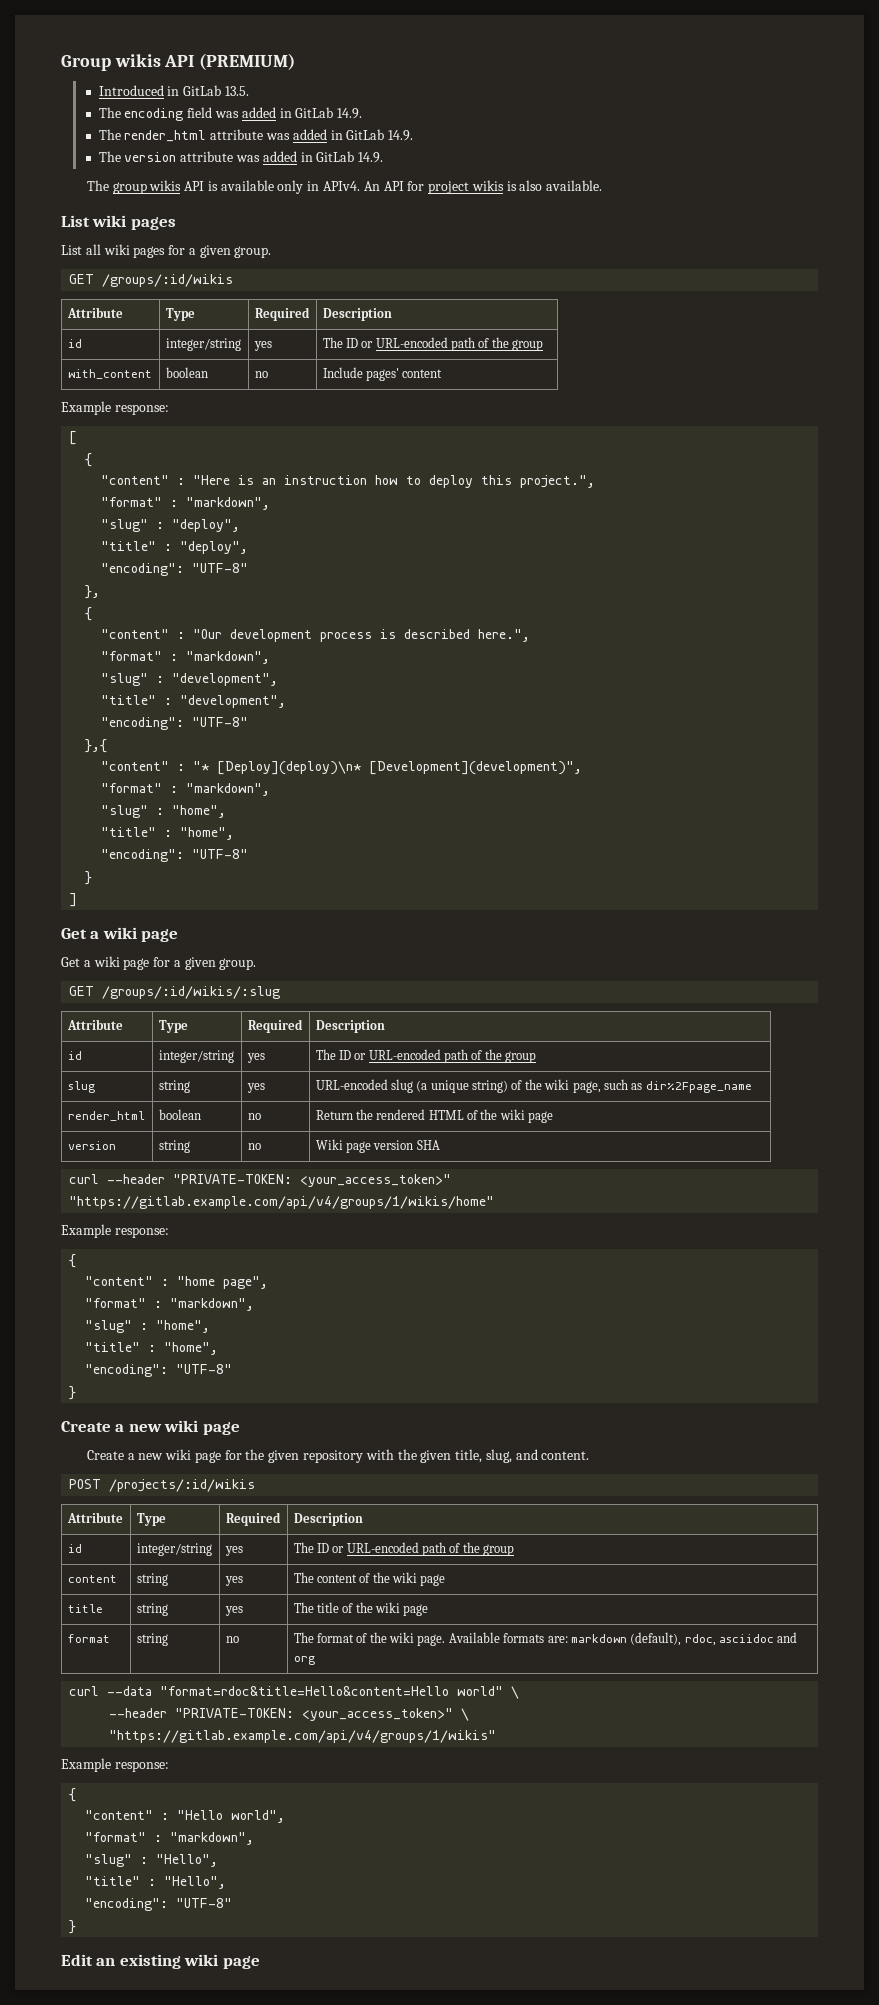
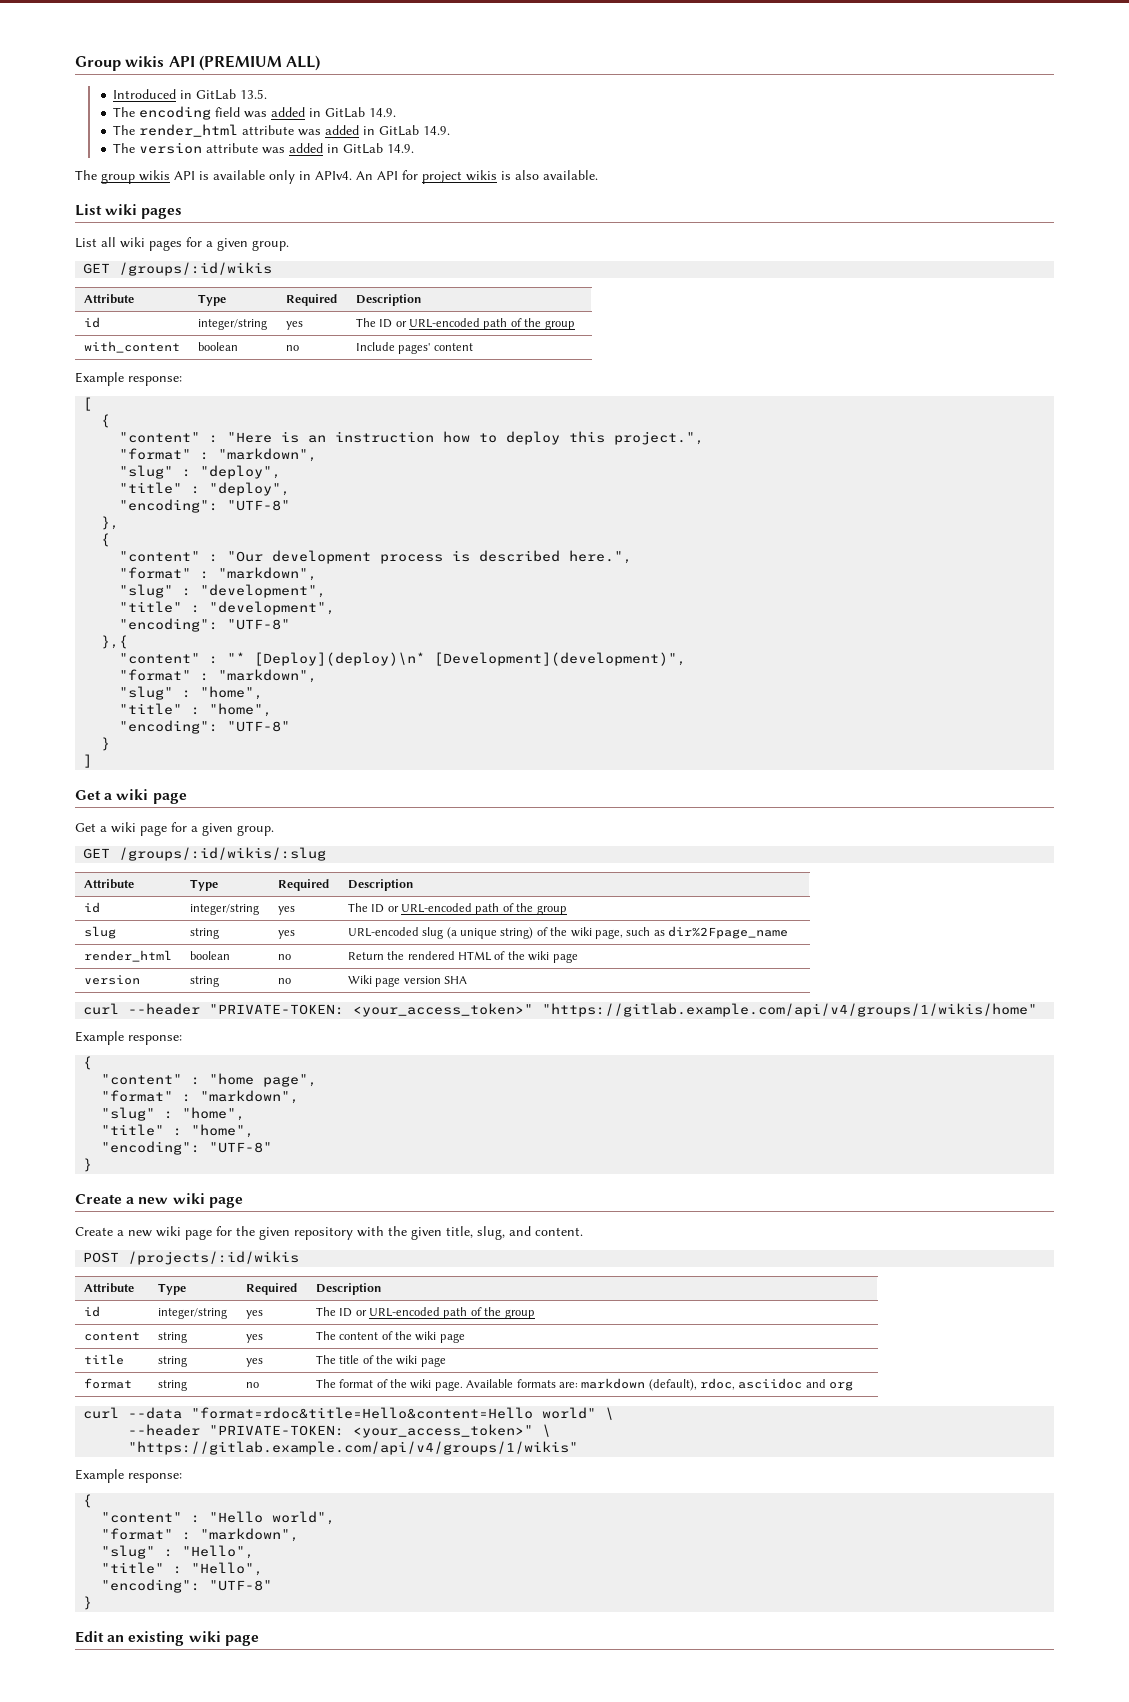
- Group wikis API (PREMIUM)
+ Group wikis API (PREMIUM ALL)

